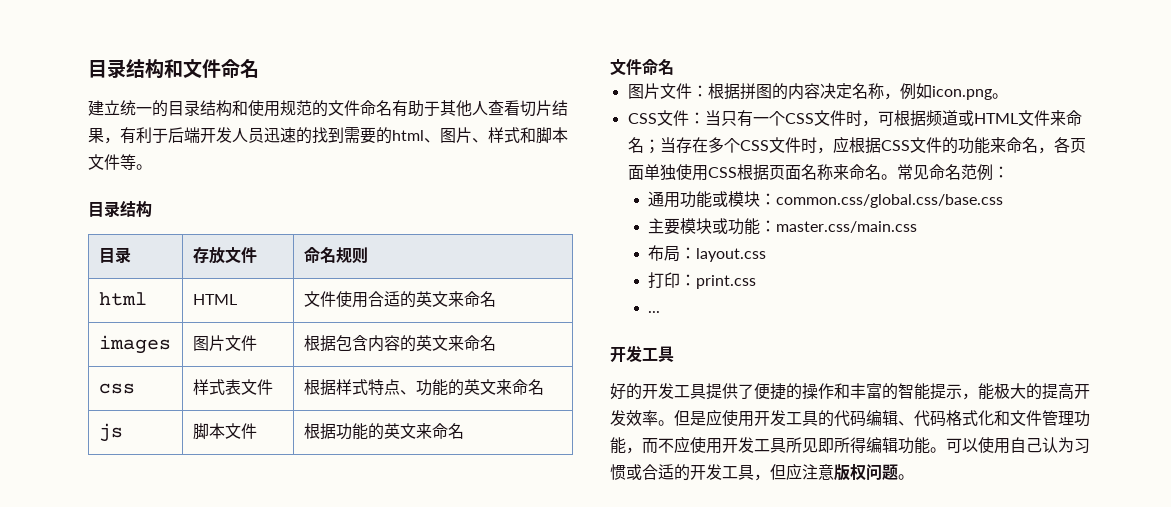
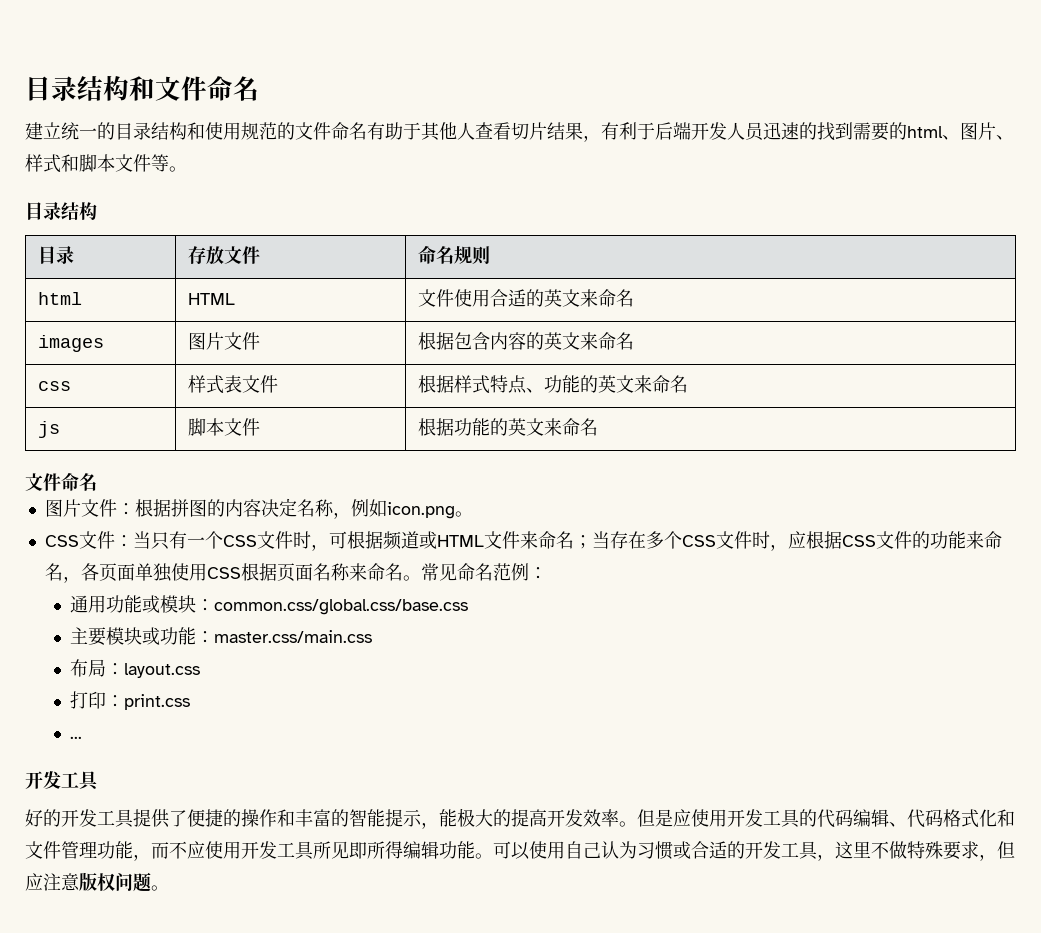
- 可以使用自己认为习惯或合适的开发工具，但应注意版权问题。
+ 可以使用自己认为习惯或合适的开发工具，这里不做特殊要求，但应注意版权问题。

